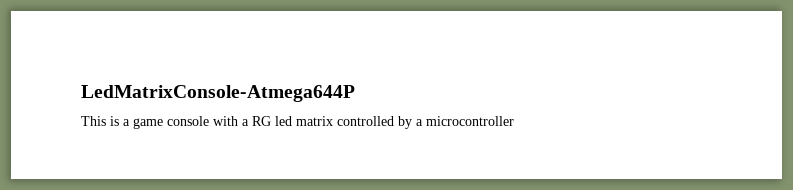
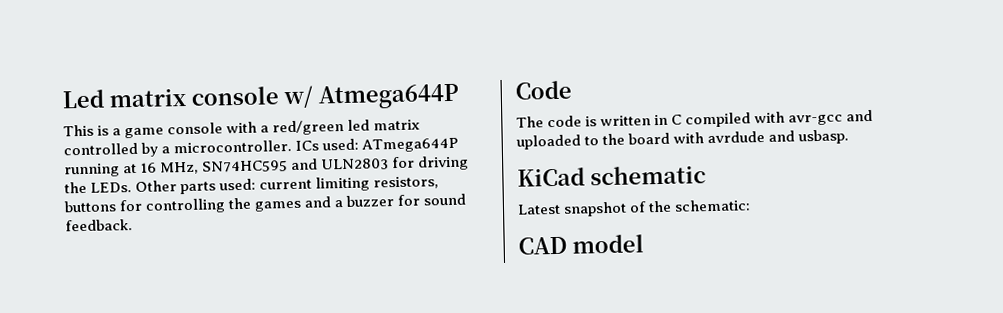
- LedMatrixConsole-Atmega644P
+ Led matrix console w/ Atmega644P
- This is a game console with a RG led matrix controlled by a microcontroller
+ This is a game console with a red/green led matrix controlled by a microcontroller. ICs used: ATmega644P running at 16 MHz, SN74HC595 and ULN2803 for driving the LEDs. Other parts used: current limiting resistors, buttons for controlling the games and a buzzer for sound feedback.
+ Code
+ The code is written in C compiled with avr-gcc and uploaded to the board with avrdude and usbasp.
+ KiCad schematic
+ Latest snapshot of the schematic:
+ CAD model

